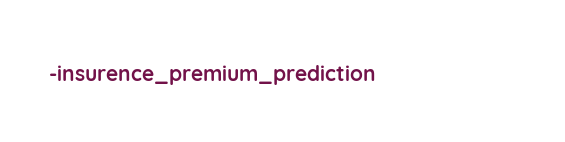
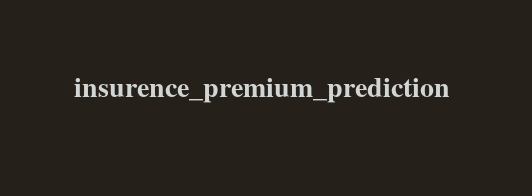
- -insurence_premium_prediction
+ insurence_premium_prediction

